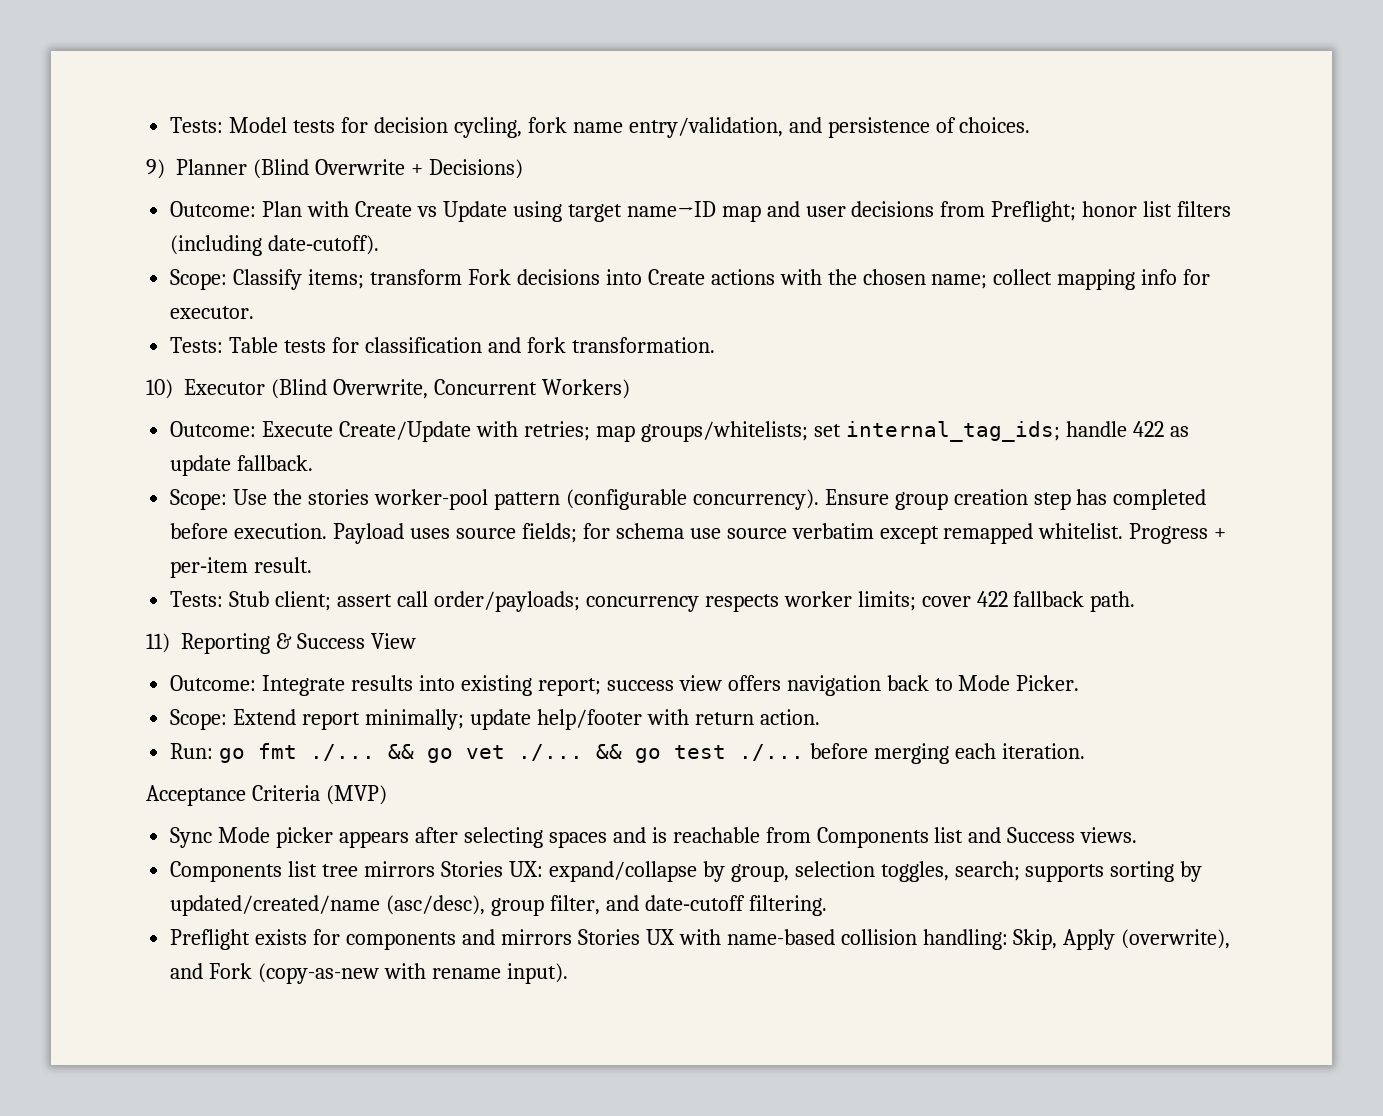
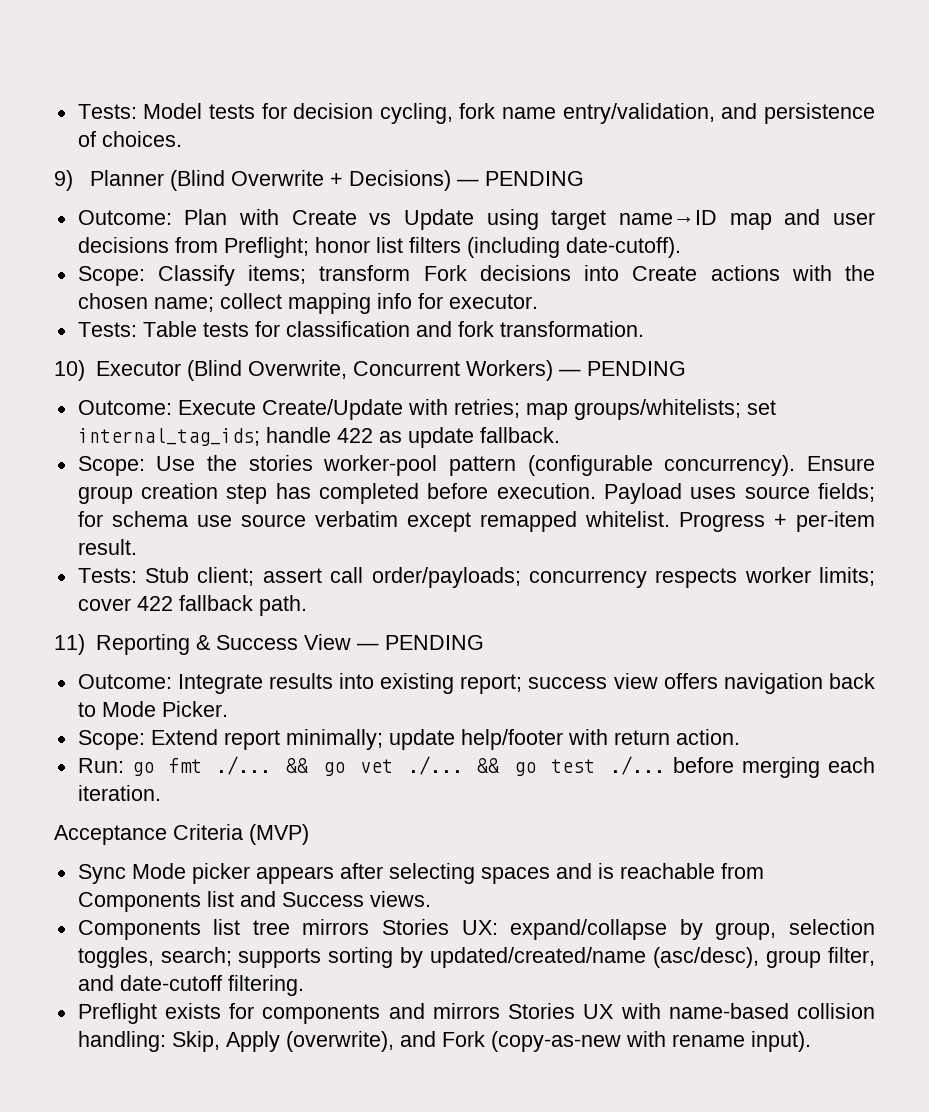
- 9) Planner (Blind Overwrite + Decisions)
+ 9) Planner (Blind Overwrite + Decisions) — PENDING
- 10) Executor (Blind Overwrite, Concurrent Workers)
+ 10) Executor (Blind Overwrite, Concurrent Workers) — PENDING
- 11) Reporting & Success View
+ 11) Reporting & Success View — PENDING

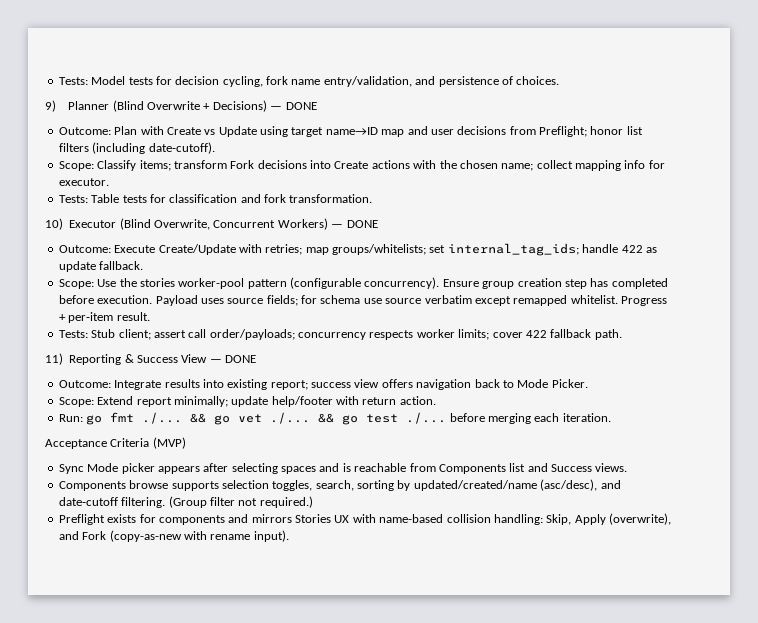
- 9) Planner (Blind Overwrite + Decisions) — PENDING
+ 9) Planner (Blind Overwrite + Decisions) — DONE
- 10) Executor (Blind Overwrite, Concurrent Workers) — PENDING
+ 10) Executor (Blind Overwrite, Concurrent Workers) — DONE
- 11) Reporting & Success View — PENDING
+ 11) Reporting & Success View — DONE
- Components list tree mirrors Stories UX: expand/collapse by group, selection toggles, search; supports sorting by updated/created/name (asc/desc), group filter, and date‑cutoff filtering.
+ Components browse supports selection toggles, search, sorting by updated/created/name (asc/desc), and date‑cutoff filtering. (Group filter not required.)

